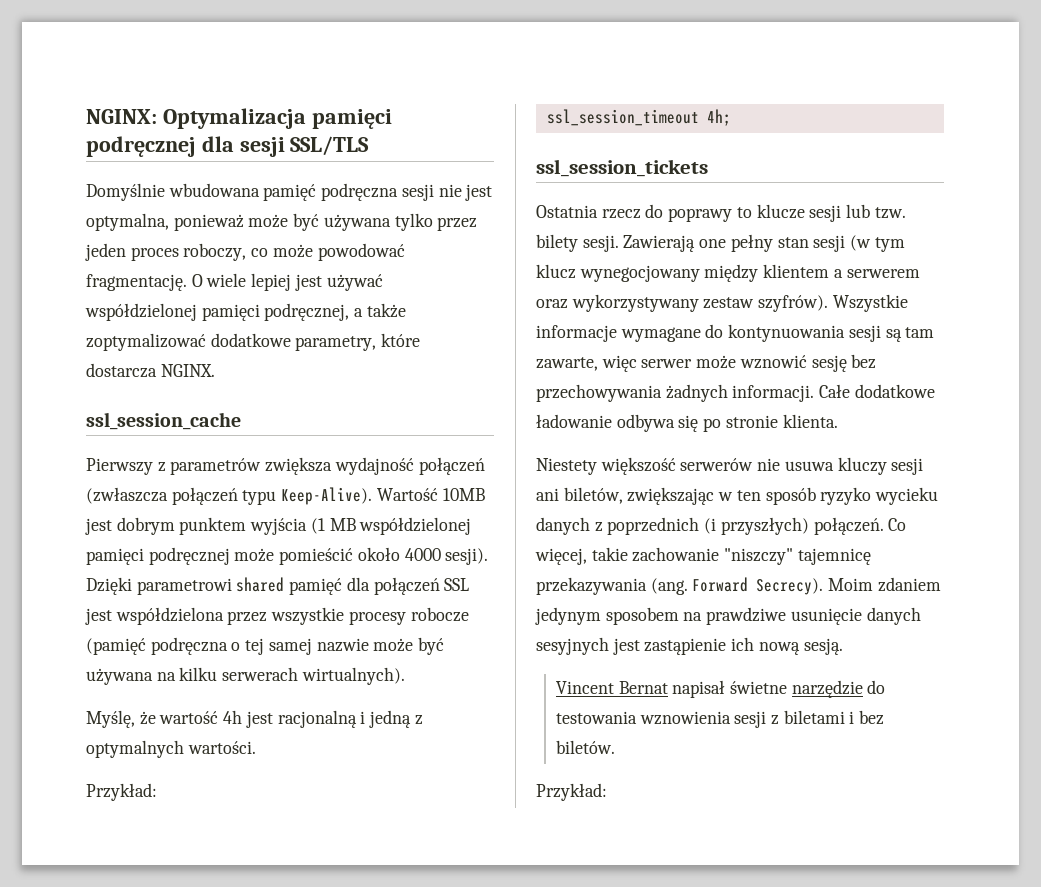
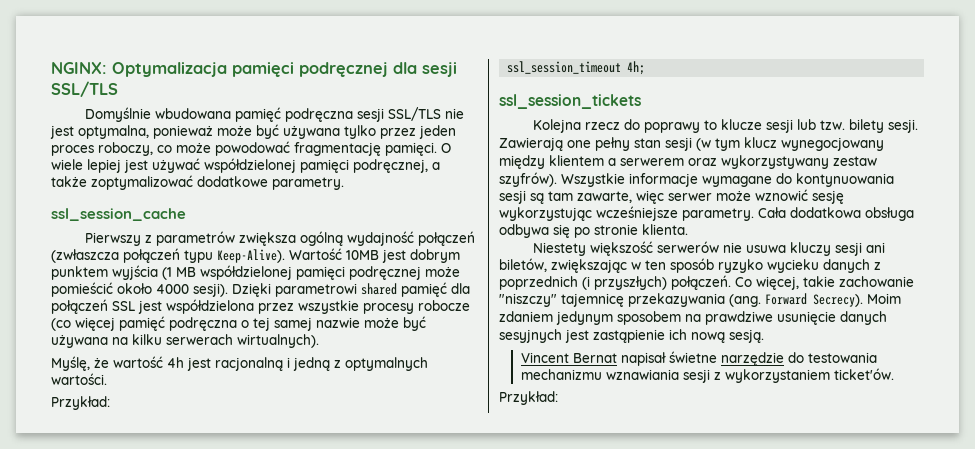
- Domyślnie wbudowana pamięć podręczna sesji nie jest optymalna, ponieważ może być używana tylko przez jeden proces roboczy, co może powodować fragmentację.
+ Domyślnie wbudowana pamięć podręczna sesji SSL/TLS nie jest optymalna, ponieważ może być używana tylko przez jeden proces roboczy, co może powodować fragmentację pamięci.
- O wiele lepiej jest używać współdzielonej pamięci podręcznej, a także zoptymalizować dodatkowe parametry, które dostarcza NGINX.
+ O wiele lepiej jest używać współdzielonej pamięci podręcznej, a także zoptymalizować dodatkowe parametry.
- Pierwszy z parametrów zwiększa wydajność połączeń (zwłaszcza połączeń typu Keep-Alive).
+ Pierwszy z parametrów zwiększa ogólną wydajność połączeń (zwłaszcza połączeń typu Keep-Alive).
- Dzięki parametrowi shared pamięć dla połączeń SSL jest współdzielona przez wszystkie procesy robocze (pamięć podręczna o tej samej nazwie może być używana na kilku serwerach wirtualnych).
+ Dzięki parametrowi shared pamięć dla połączeń SSL jest współdzielona przez wszystkie procesy robocze (co więcej pamięć podręczna o tej samej nazwie może być używana na kilku serwerach wirtualnych).
- Ostatnia rzecz do poprawy to klucze sesji lub tzw. bilety sesji.
+ Kolejna rzecz do poprawy to klucze sesji lub tzw. bilety sesji.
- Wszystkie informacje wymagane do kontynuowania sesji są tam zawarte, więc serwer może wznowić sesję bez przechowywania żadnych informacji. Całe dodatkowe ładowanie odbywa się po stronie klienta.
+ Wszystkie informacje wymagane do kontynuowania sesji są tam zawarte, więc serwer może wznowić sesję wykorzystując wcześniejsze parametry. Cała dodatkowa obsługa odbywa się po stronie klienta.
- Vincent Bernat napisał świetne narzędzie do testowania wznowienia sesji z biletami i bez biletów.
+ Vincent Bernat napisał świetne narzędzie do testowania mechanizmu wznawiania sesji z wykorzystaniem ticket'ów.

